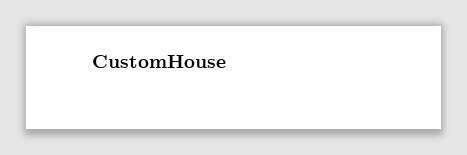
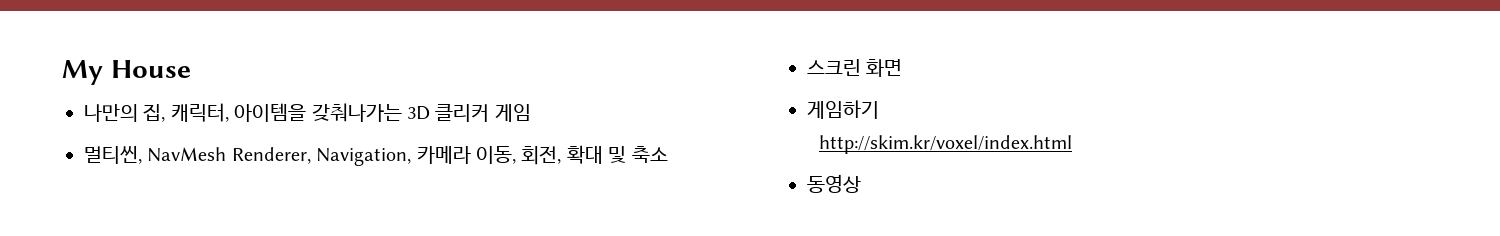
- CustomHouse
+ My House
+ 나만의 집, 캐릭터, 아이템을 갖춰나가는 3D 클리커 게임
+ 멀티씬, NavMesh Renderer, Navigation, 카메라 이동, 회전, 확대 및 축소
+ 스크린 화면
+ 게임하기
+ http://skim.kr/voxel/index.html
+ 동영상

